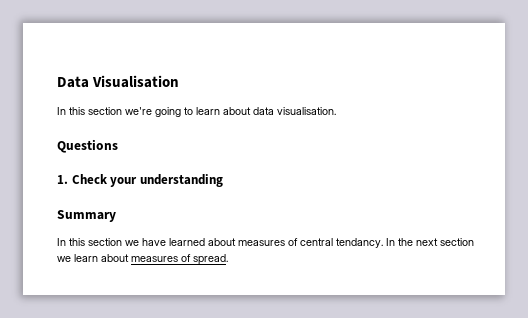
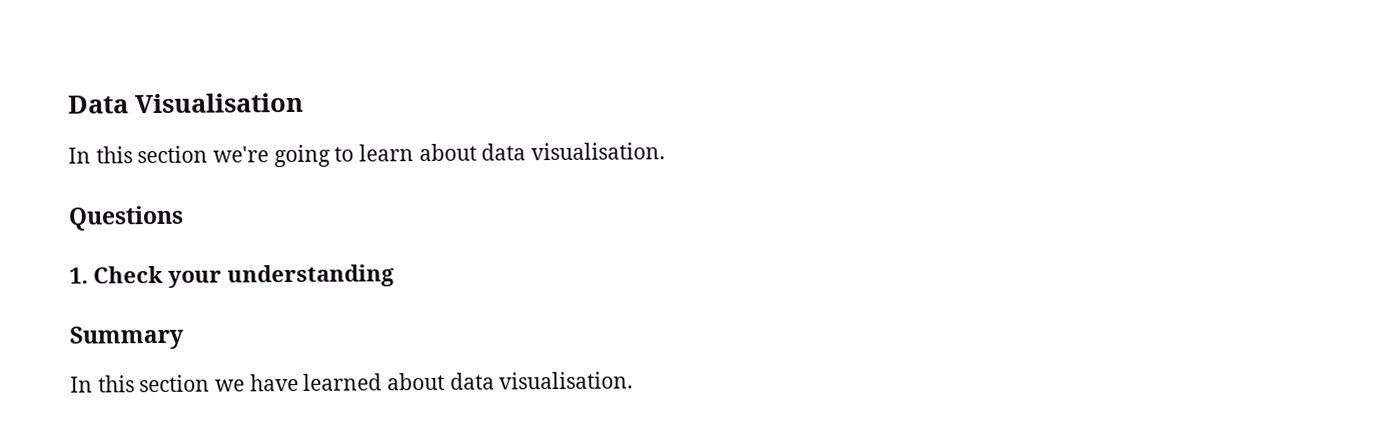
- In this section we have learned about measures of central tendancy. In the next section we learn about measures of spread.
+ In this section we have learned about data visualisation.

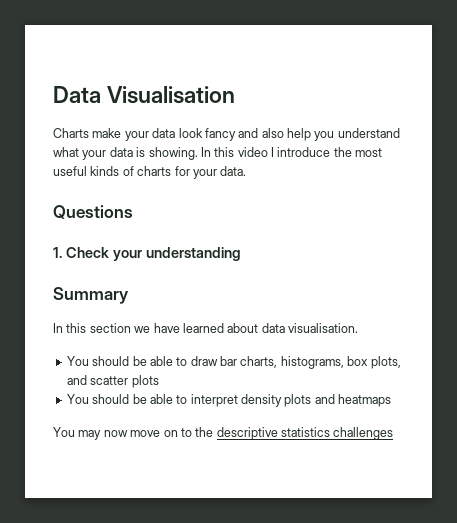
- In this section we're going to learn about data visualisation.
+ Charts make your data look fancy and also help you understand what your data is showing. In this video I introduce the most useful kinds of charts for your data.
+ You should be able to draw bar charts, histograms, box plots, and scatter plots
+ You should be able to interpret density plots and heatmaps
+ You may now move on to the descriptive statistics challenges

